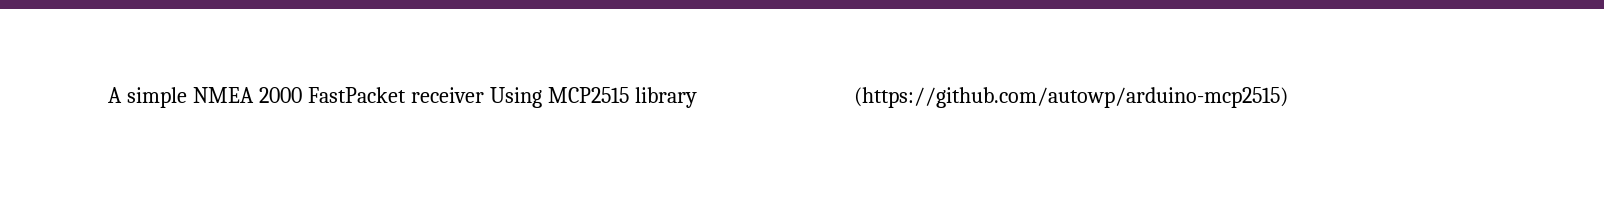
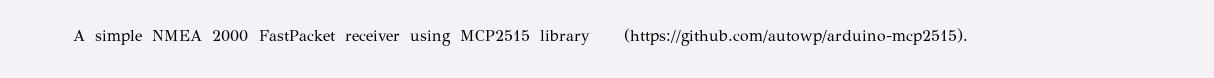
- A simple NMEA 2000 FastPacket receiver Using MCP2515 library (https://github.com/autowp/arduino-mcp2515)
+ A simple NMEA 2000 FastPacket receiver using MCP2515 library (https://github.com/autowp/arduino-mcp2515).

